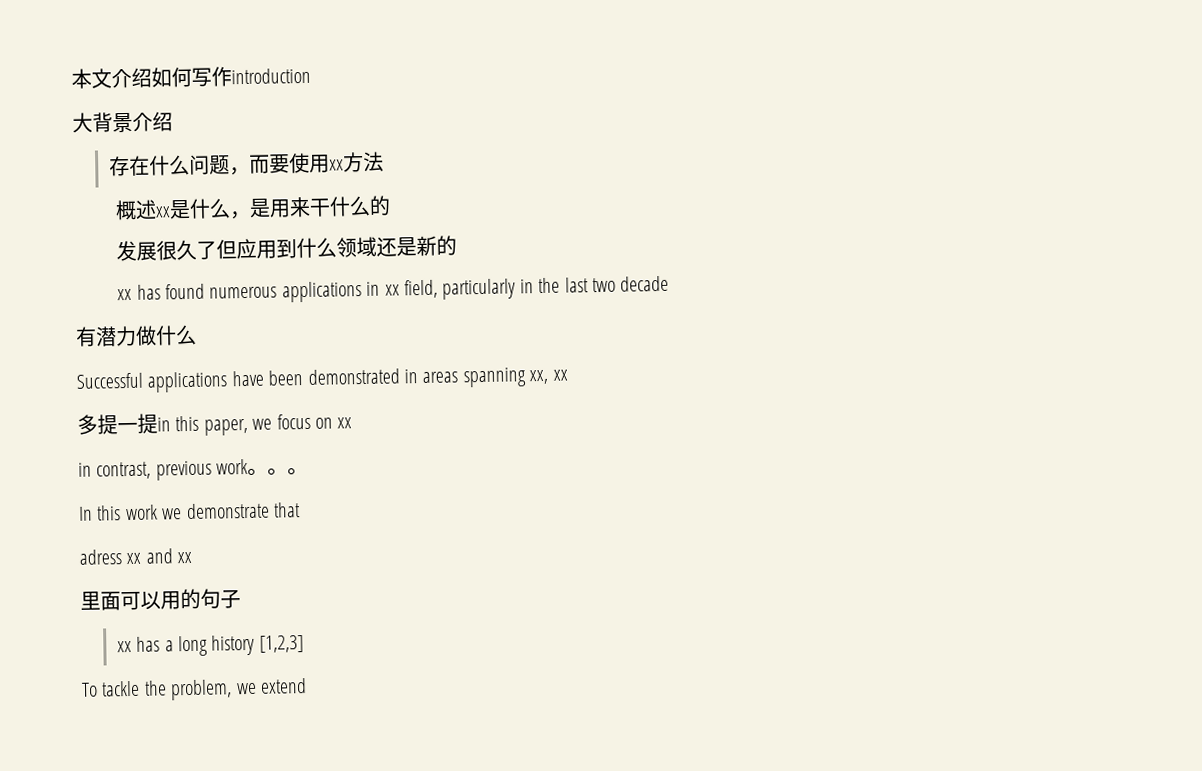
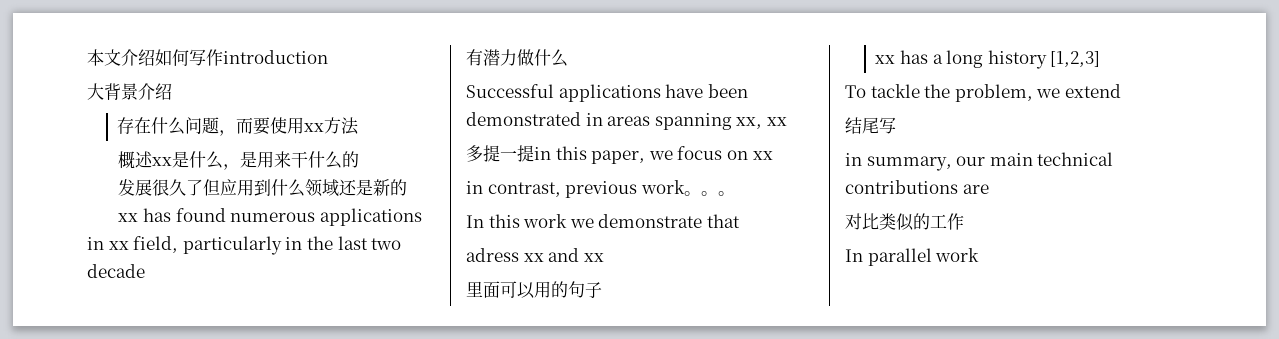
+ 结尾写
+ in summary, our main technical contributions are
+ 对比类似的工作
+ In parallel work

